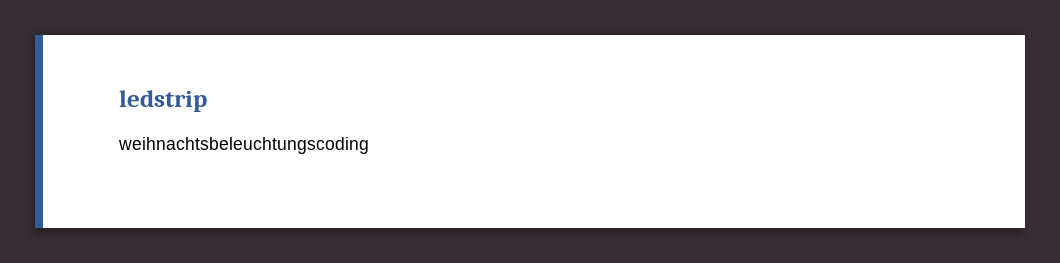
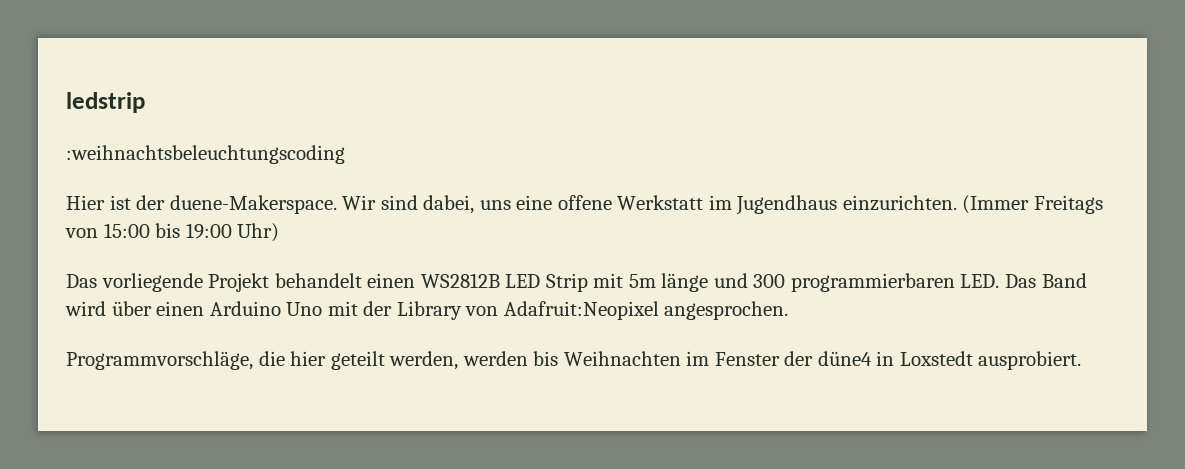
- weihnachtsbeleuchtungscoding
+ :weihnachtsbeleuchtungscoding
+ Hier ist der duene-Makerspace. Wir sind dabei, uns eine offene Werkstatt im Jugendhaus einzurichten. (Immer Freitags von 15:00 bis 19:00 Uhr)
+ Das vorliegende Projekt behandelt einen WS2812B LED Strip mit 5m länge und 300 programmierbaren LED. Das Band wird über einen Arduino Uno mit der Library von Adafruit:Neopixel angesprochen.
+ Programmvorschläge, die hier geteilt werden, werden bis Weihnachten im Fenster der düne4 in Loxstedt ausprobiert.

